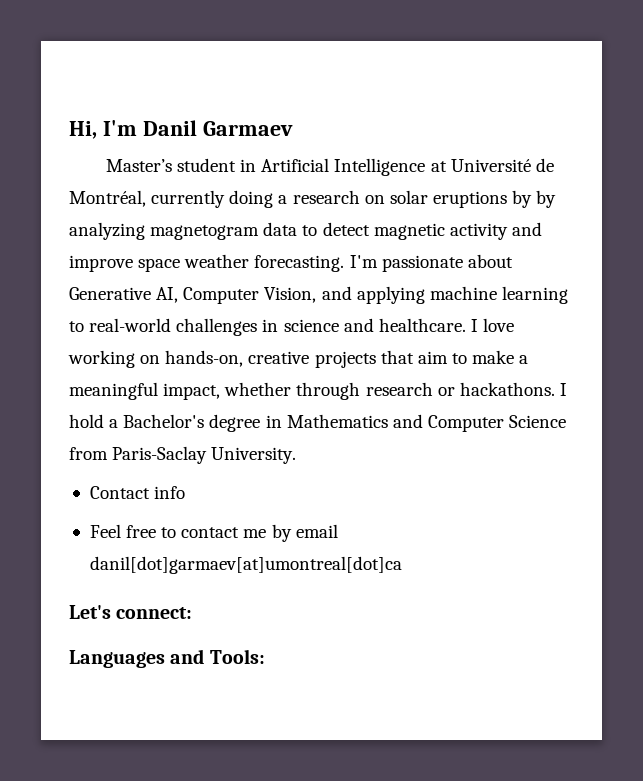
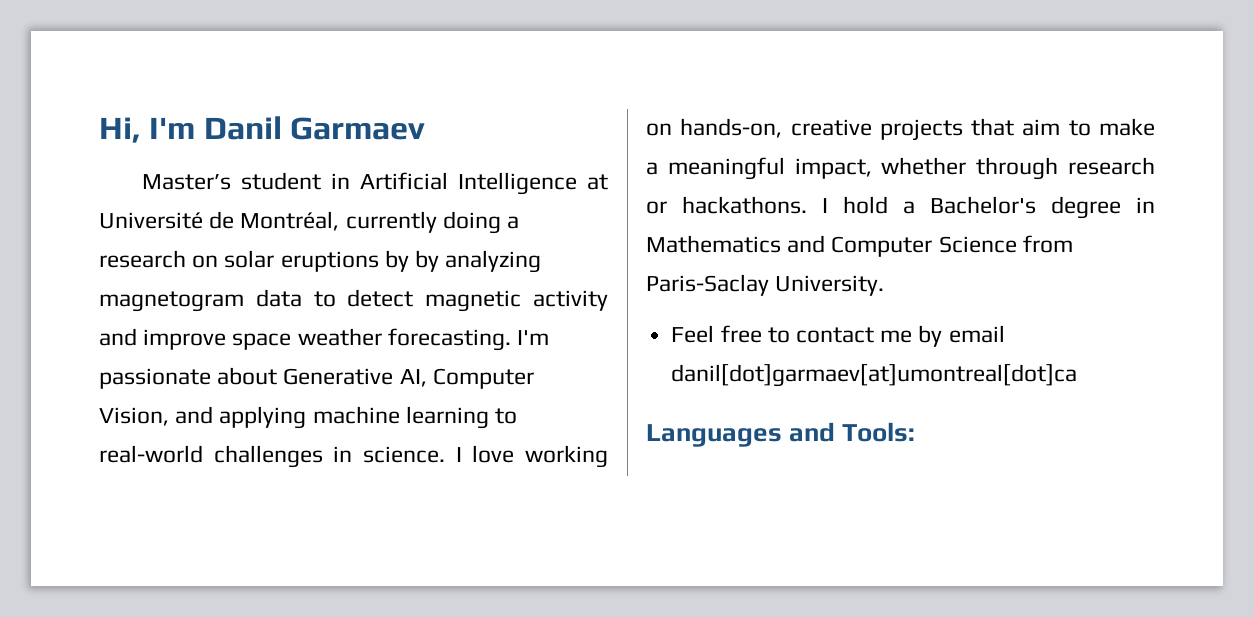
- I'm passionate about Generative AI, Computer Vision, and applying machine learning to real-world challenges in science and healthcare.
+ I'm passionate about Generative AI, Computer Vision, and applying machine learning to real-world challenges in science.
- Contact info
- Let's connect:

